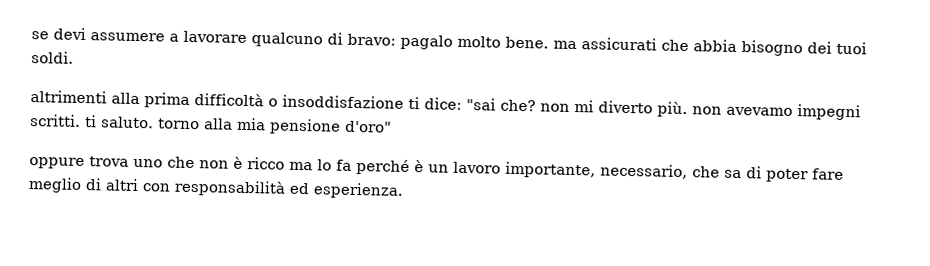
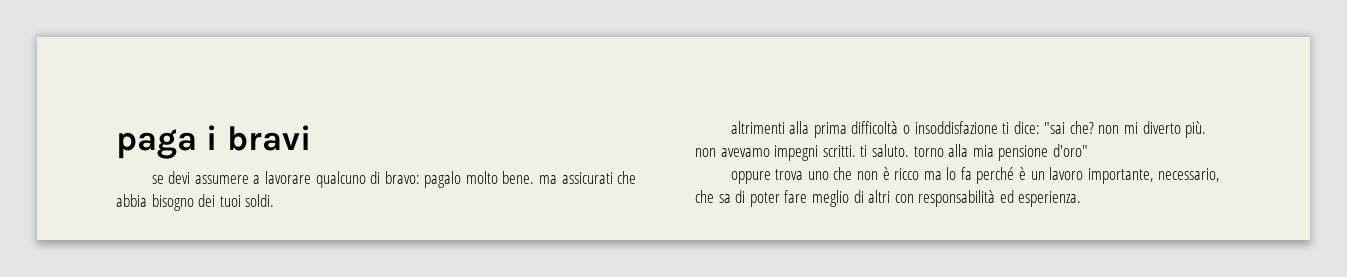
+ paga i bravi

